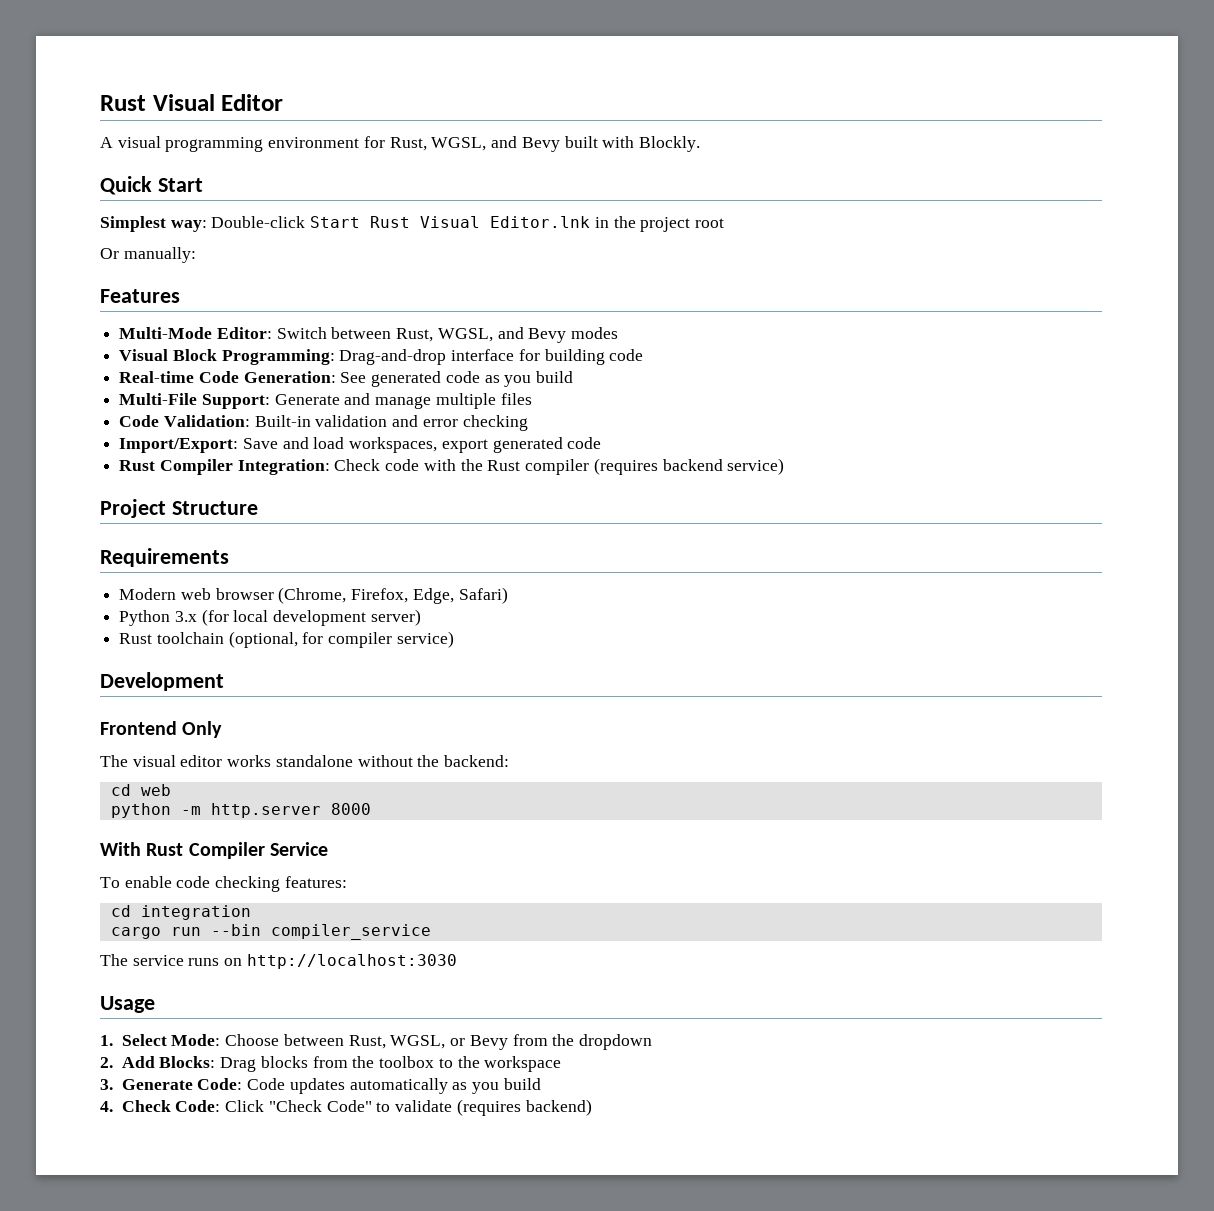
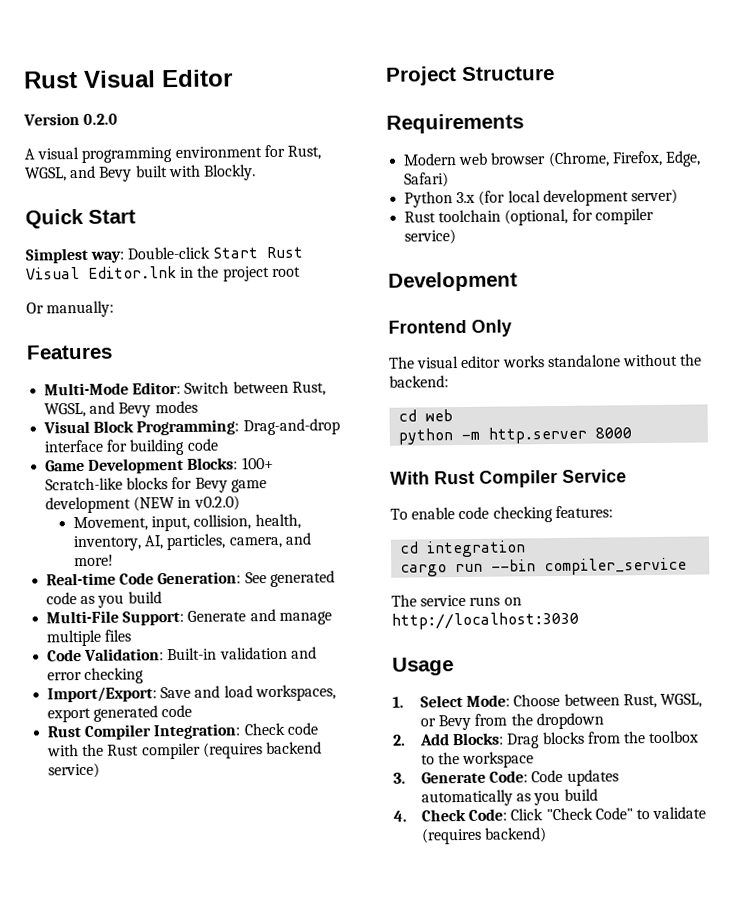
+ Version 0.2.0
+ Game Development Blocks: 100+ Scratch-like blocks for Bevy game development (NEW in v0.2.0)
+ Movement, input, collision, health, inventory, AI, particles, camera, and more!

